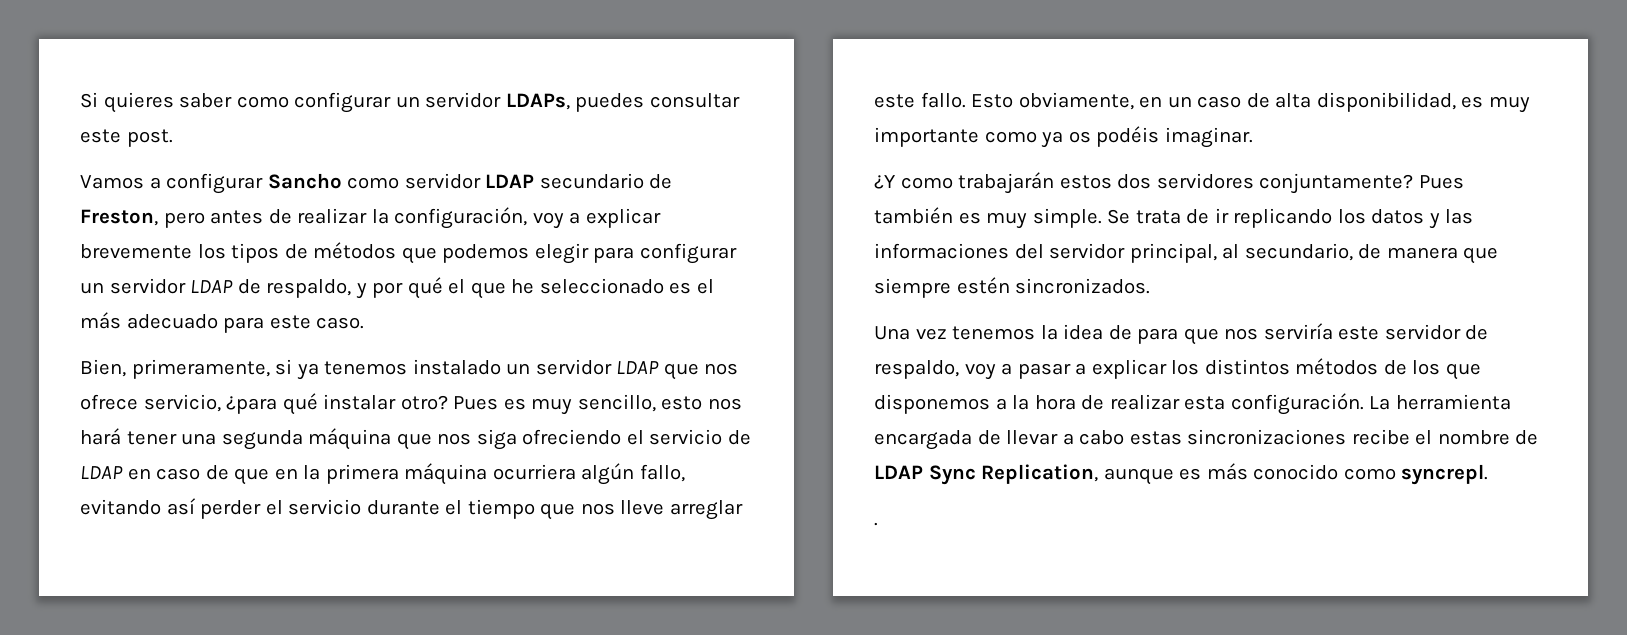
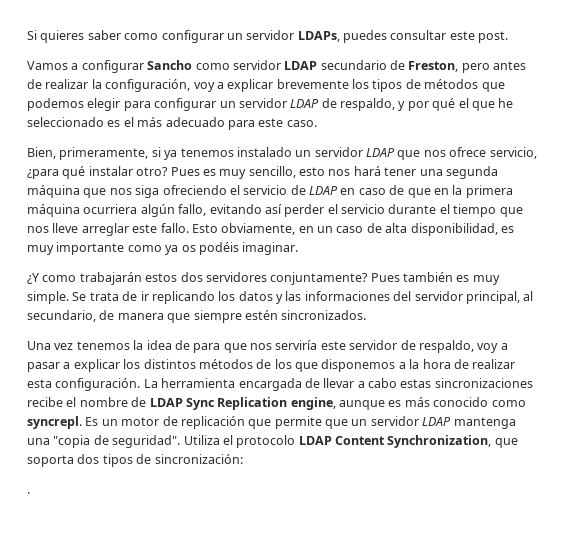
- La herramienta encargada de llevar a cabo estas sincronizaciones recibe el nombre de LDAP Sync Replication, aunque es más conocido como syncrepl.
+ La herramienta encargada de llevar a cabo estas sincronizaciones recibe el nombre de LDAP Sync Replication engine, aunque es más conocido como syncrepl. Es un motor de replicación que permite que un servidor LDAP mantenga una "copia de seguridad". Utiliza el protocolo LDAP Content Synchronization, que soporta dos tipos de sincronización:

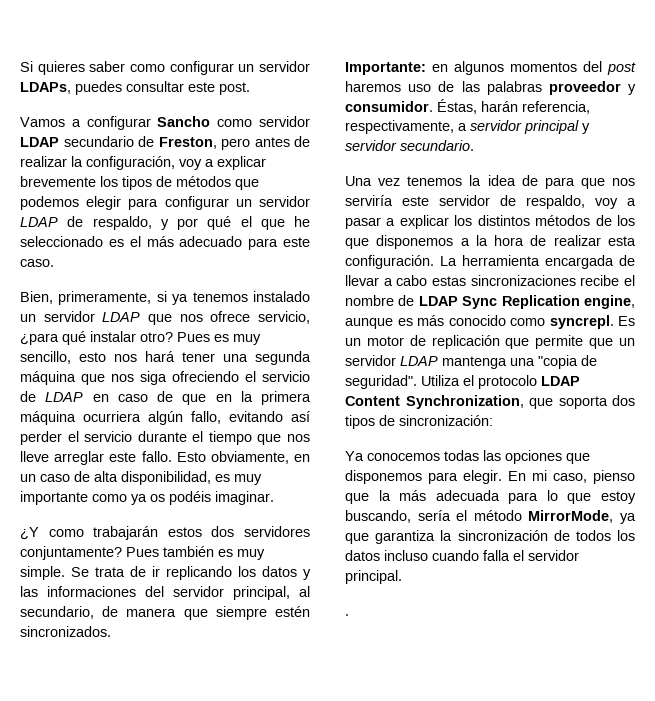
+ Importante: en algunos momentos del post haremos uso de las palabras proveedor y consumidor. Éstas, harán referencia, respectivamente, a servidor principal y servidor secundario.
+ Ya conocemos todas las opciones que disponemos para elegir. En mi caso, pienso que la más adecuada para lo que estoy buscando, sería el método MirrorMode, ya que garantiza la sincronización de todos los datos incluso cuando falla el servidor principal.

